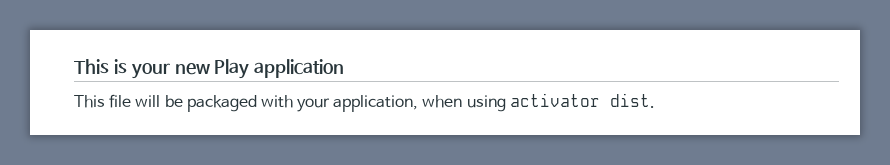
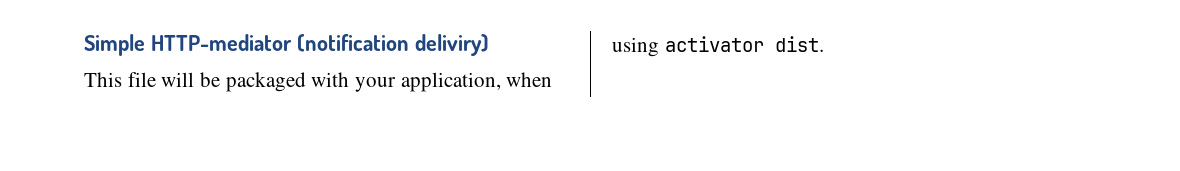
- This is your new Play application
+ Simple HTTP-mediator (notification deliviry)

